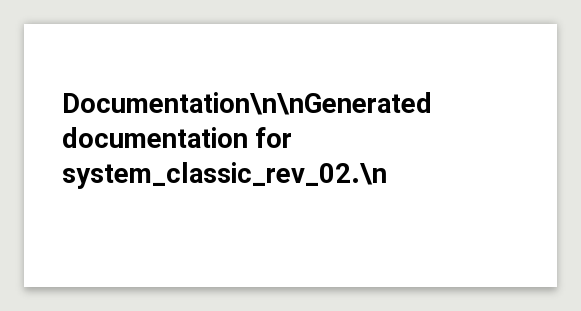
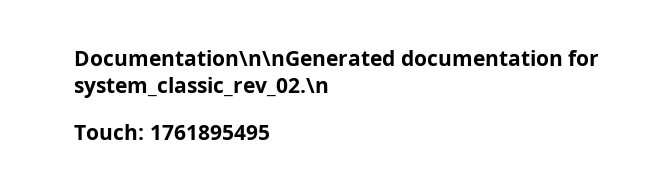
+ Touch: 1761895495

